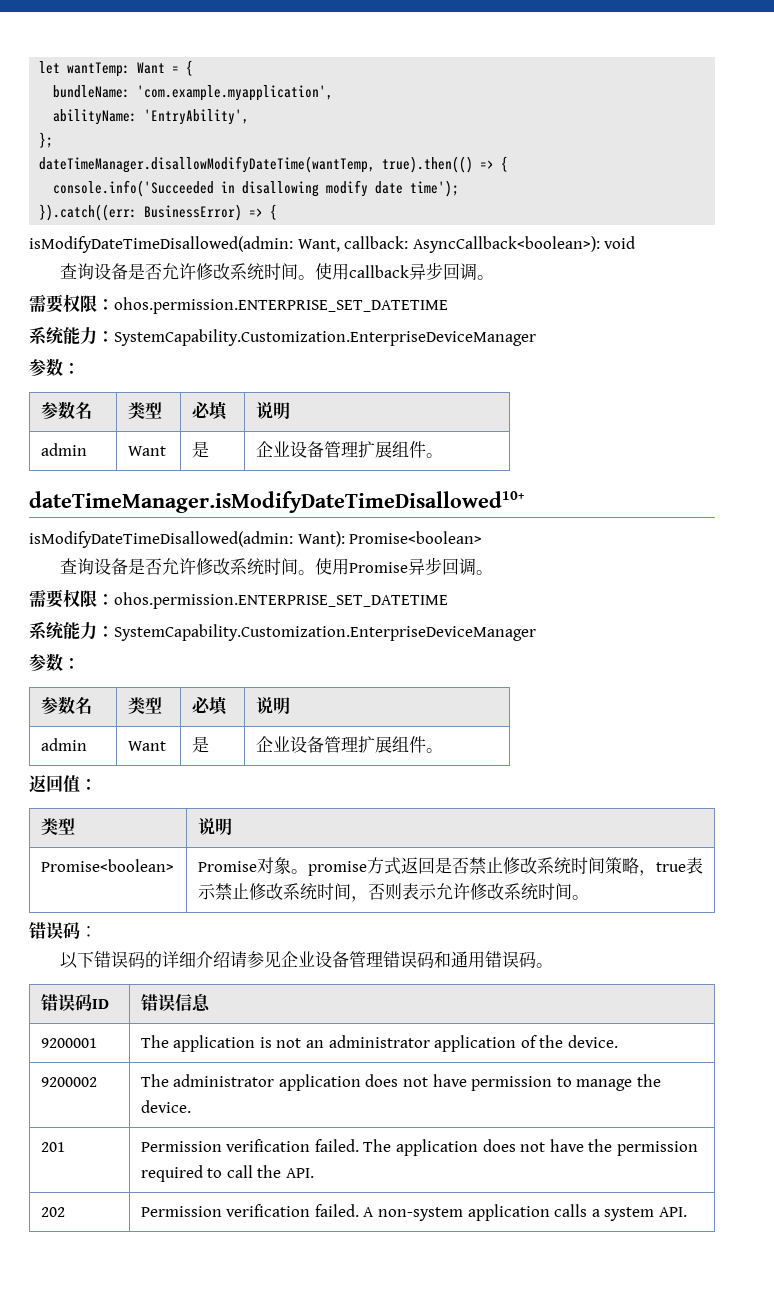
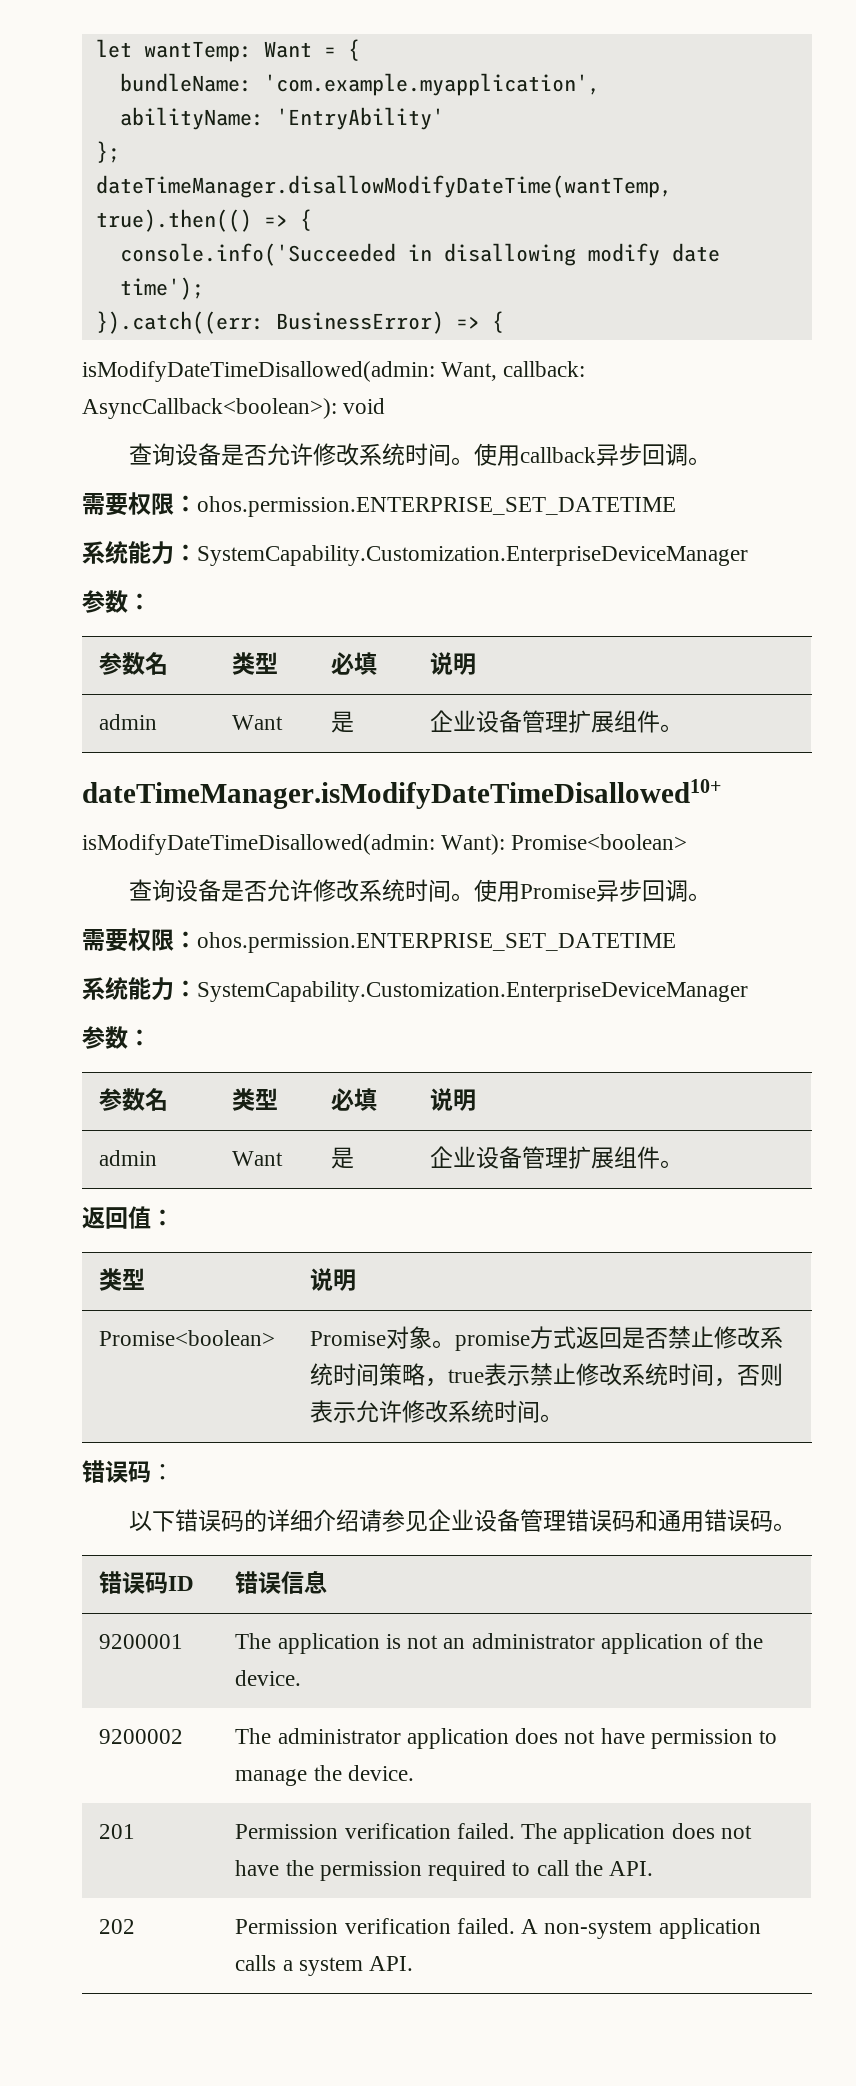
- abilityName: 'EntryAbility',
+ abilityName: 'EntryAbility'

